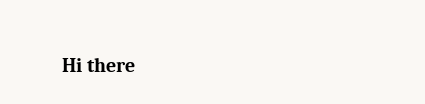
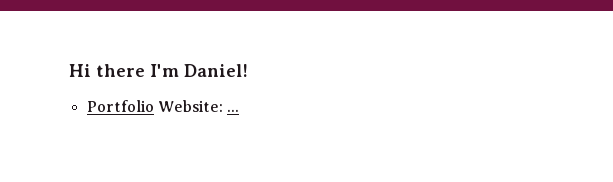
- Hi there
+ Hi there I'm Daniel!
+ Portfolio Website: ...

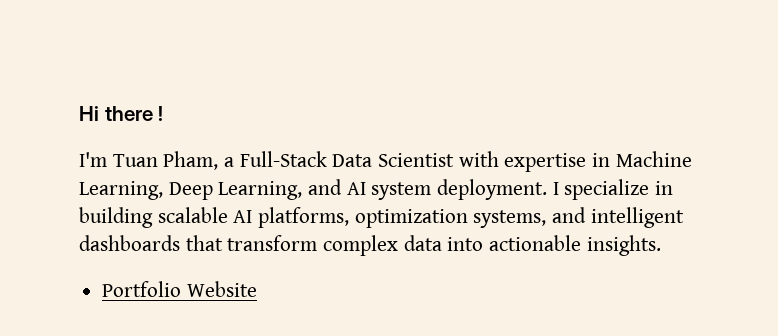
- Hi there I'm Daniel!
+ Hi there !
+ I'm Tuan Pham, a Full-Stack Data Scientist with expertise in Machine Learning, Deep Learning, and AI system deployment. I specialize in building scalable AI platforms, optimization systems, and intelligent dashboards that transform complex data into actionable insights.
- Portfolio Website: ...
+ Portfolio Website

